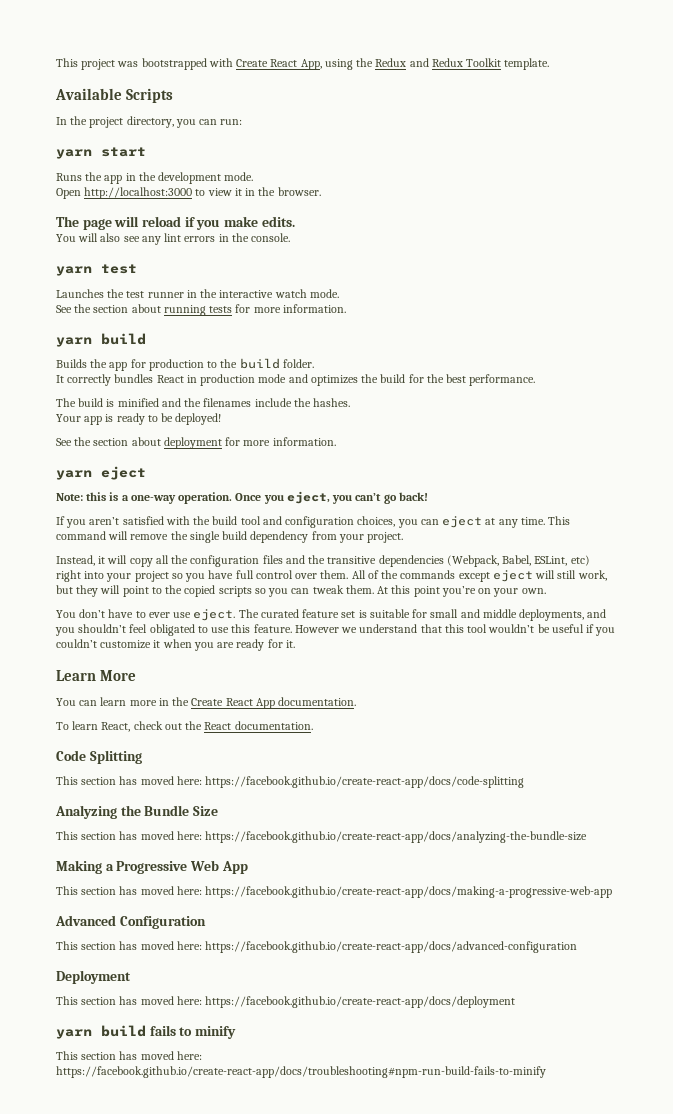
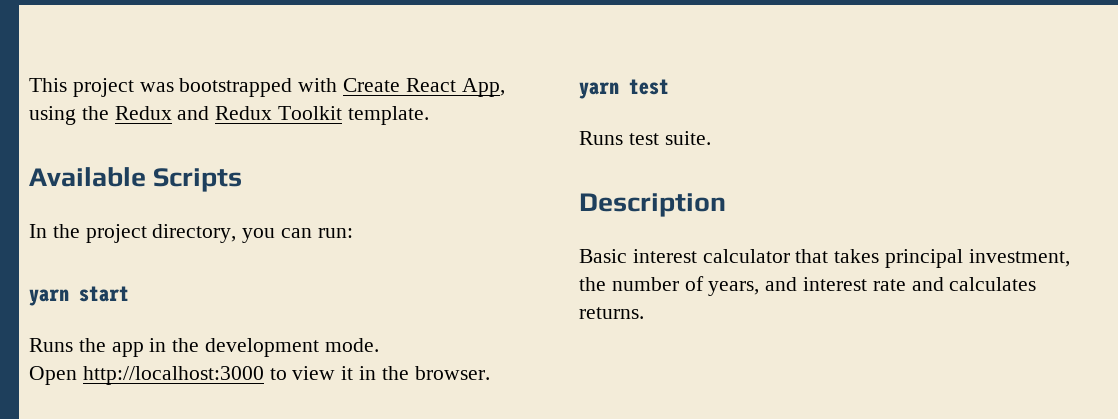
- The page will reload if you make edits.
- You will also see any lint errors in the console.
  yarn test
- Launches the test runner in the interactive watch mode.
- See the section about running tests for more information.
- yarn build
- Builds the app for production to the build folder.
- It correctly bundles React in production mode and optimizes the build for the best performance.
- The build is minified and the filenames include the hashes.
- Your app is ready to be deployed!
- See the section about deployment for more information.
- yarn eject
- Note: this is a one-way operation. Once you eject, you can’t go back!
- If you aren’t satisfied with the build tool and configuration choices, you can eject at any time. This command will remove the single build dependency from your project.
- Instead, it will copy all the configuration files and the transitive dependencies (Webpack, Babel, ESLint, etc) right into your project so you have full control over them. All of the commands except eject will still work, but they will point to the copied scripts so you can tweak them. At this point you’re on your own.
- You don’t have to ever use eject. The curated feature set is suitable for small and middle deployments, and you shouldn’t feel obligated to use this feature. However we understand that this tool wouldn’t be useful if you couldn’t customize it when you are ready for it.
- Learn More
- You can learn more in the Create React App documentation.
- To learn React, check out the React documentation.
- Code Splitting
- This section has moved here: https://facebook.github.io/create-react-app/docs/code-splitting
- Analyzing the Bundle Size
- This section has moved here: https://facebook.github.io/create-react-app/docs/analyzing-the-bundle-size
- Making a Progressive Web App
- This section has moved here: https://facebook.github.io/create-react-app/docs/making-a-progressive-web-app
- Advanced Configuration
- This section has moved here: https://facebook.github.io/create-react-app/docs/advanced-configuration
- Deployment
- This section has moved here: https://facebook.github.io/create-react-app/docs/deployment
- yarn build fails to minify
- This section has moved here: https://facebook.github.io/create-react-app/docs/troubleshooting#npm-run-build-fails-to-minify
+ Runs test suite.
+ Description
+ Basic interest calculator that takes principal investment, the number of years, and interest rate and calculates returns.

